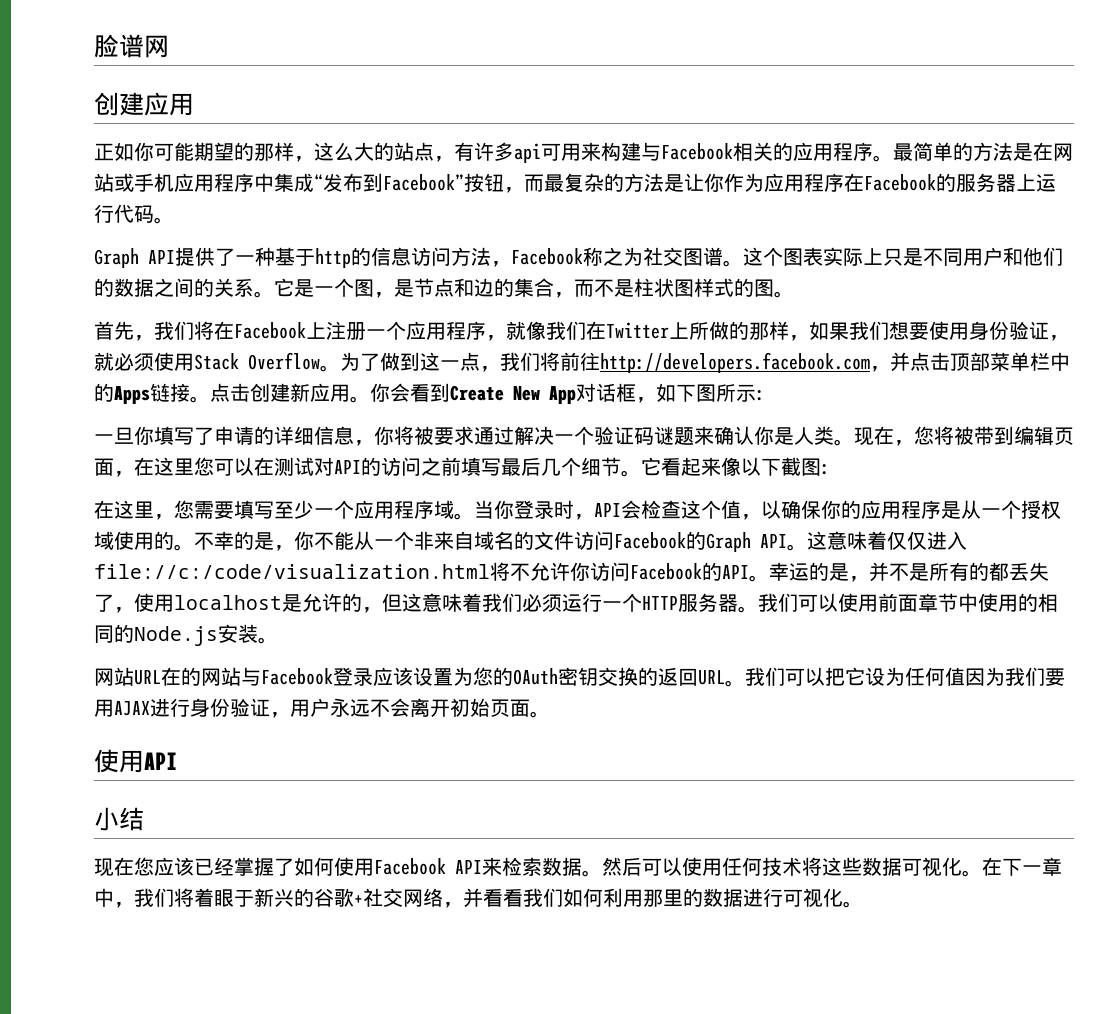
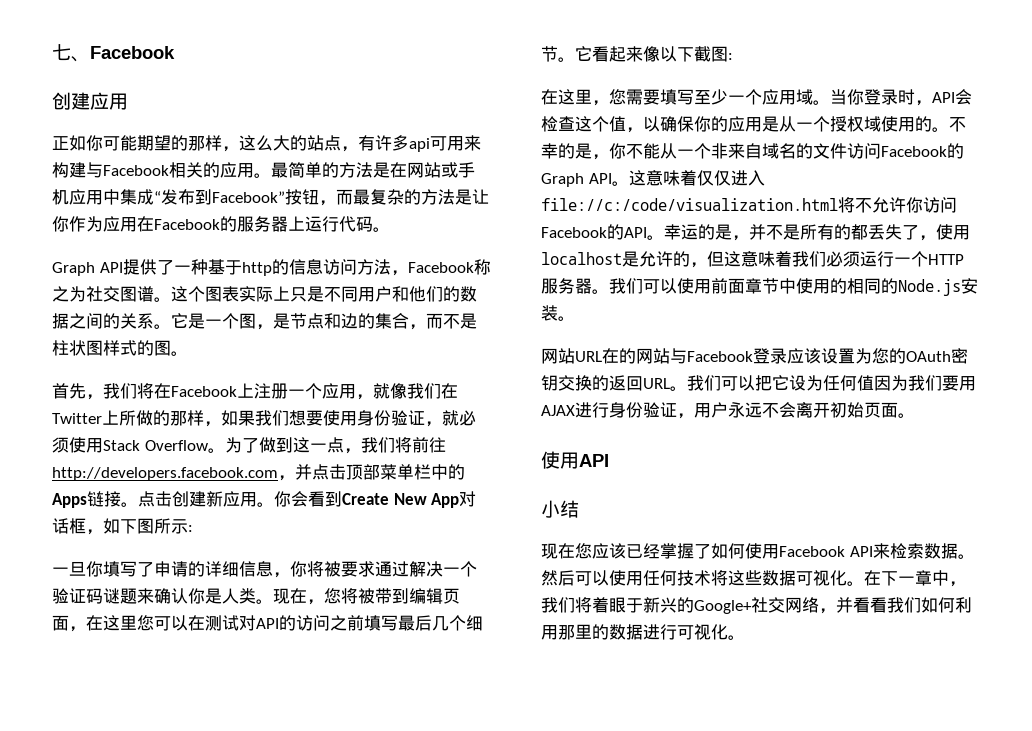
- 脸谱网
+ 七、Facebook
- 正如你可能期望的那样，这么大的站点，有许多api可用来构建与Facebook相关的应用程序。
+ 正如你可能期望的那样，这么大的站点，有许多api可用来构建与Facebook相关的应用。
- 最简单的方法是在网站或手机应用程序中集成“发布到Facebook”按钮，而最复杂的方法是让你作为应用程序在Facebook的服务器上运行代码。
+ 最简单的方法是在网站或手机应用中集成“发布到Facebook”按钮，而最复杂的方法是让你作为应用在Facebook的服务器上运行代码。
- 首先，我们将在Facebook上注册一个应用程序，就像我们在Twitter上所做的那样，如果我们想要使用身份验证，就必须使用Stack Overflow。
+ 首先，我们将在Facebook上注册一个应用，就像我们在Twitter上所做的那样，如果我们想要使用身份验证，就必须使用Stack Overflow。
- 在这里，您需要填写至少一个应用程序域。
+ 在这里，您需要填写至少一个应用域。
- 当你登录时，API会检查这个值，以确保你的应用程序是从一个授权域使用的。
+ 当你登录时，API会检查这个值，以确保你的应用是从一个授权域使用的。
- 在下一章中，我们将着眼于新兴的谷歌+社交网络，并看看我们如何利用那里的数据进行可视化。
+ 在下一章中，我们将着眼于新兴的Google+社交网络，并看看我们如何利用那里的数据进行可视化。

